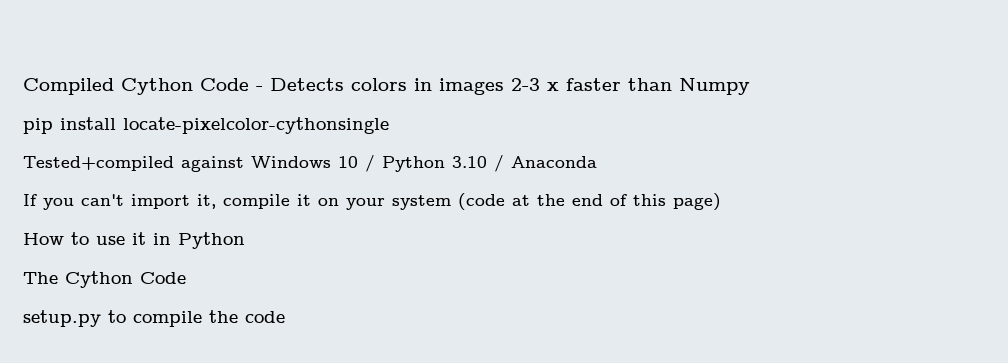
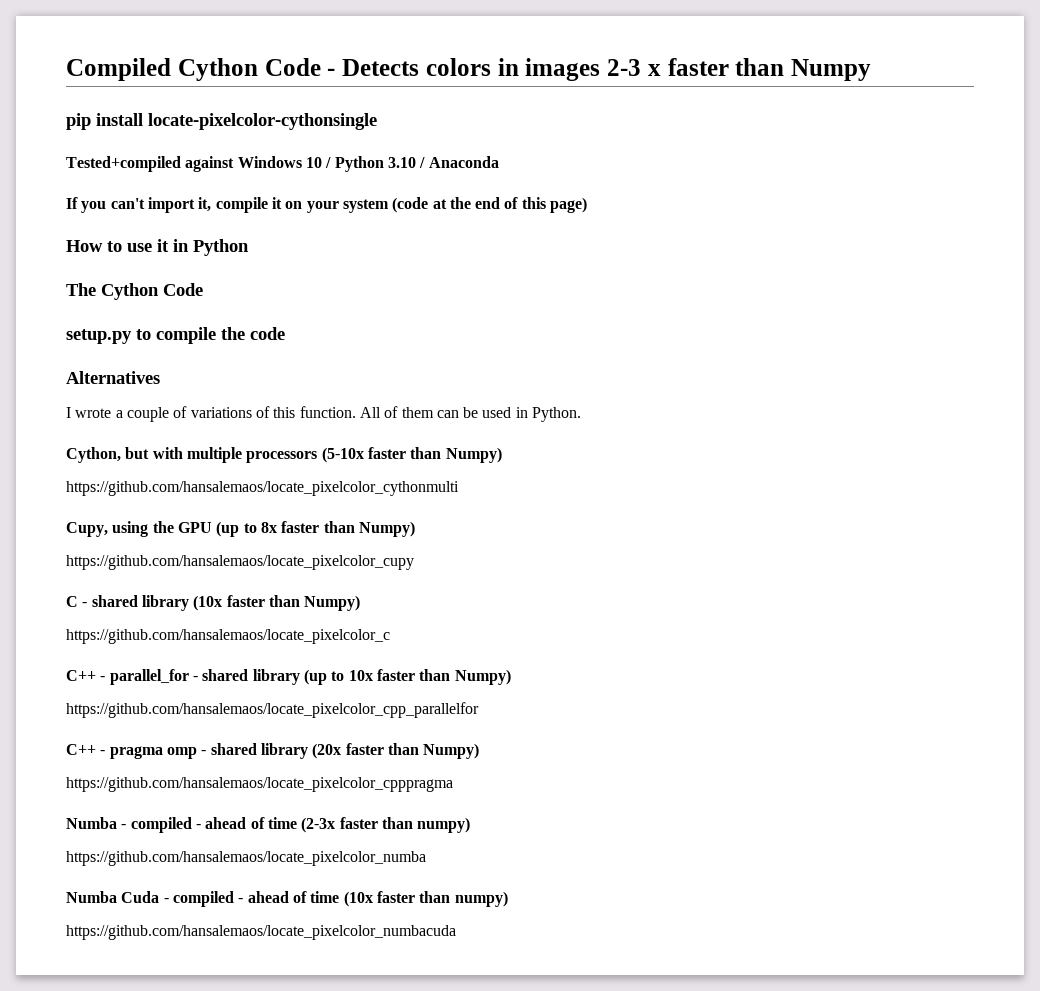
+ Alternatives
+ I wrote a couple of variations of this function. All of them can be used in Python.
+ Cython, but with multiple processors (5-10x faster than Numpy)
+ https://github.com/hansalemaos/locate_pixelcolor_cythonmulti
+ Cupy, using the GPU (up to 8x faster than Numpy)
+ https://github.com/hansalemaos/locate_pixelcolor_cupy
+ C - shared library (10x faster than Numpy)
+ https://github.com/hansalemaos/locate_pixelcolor_c
+ C++ - parallel_for - shared library (up to 10x faster than Numpy)
+ https://github.com/hansalemaos/locate_pixelcolor_cpp_parallelfor
+ C++ - pragma omp - shared library (20x faster than Numpy)
+ https://github.com/hansalemaos/locate_pixelcolor_cpppragma
+ Numba - compiled - ahead of time (2-3x faster than numpy)
+ https://github.com/hansalemaos/locate_pixelcolor_numba
+ Numba Cuda - compiled - ahead of time (10x faster than numpy)
+ https://github.com/hansalemaos/locate_pixelcolor_numbacuda

